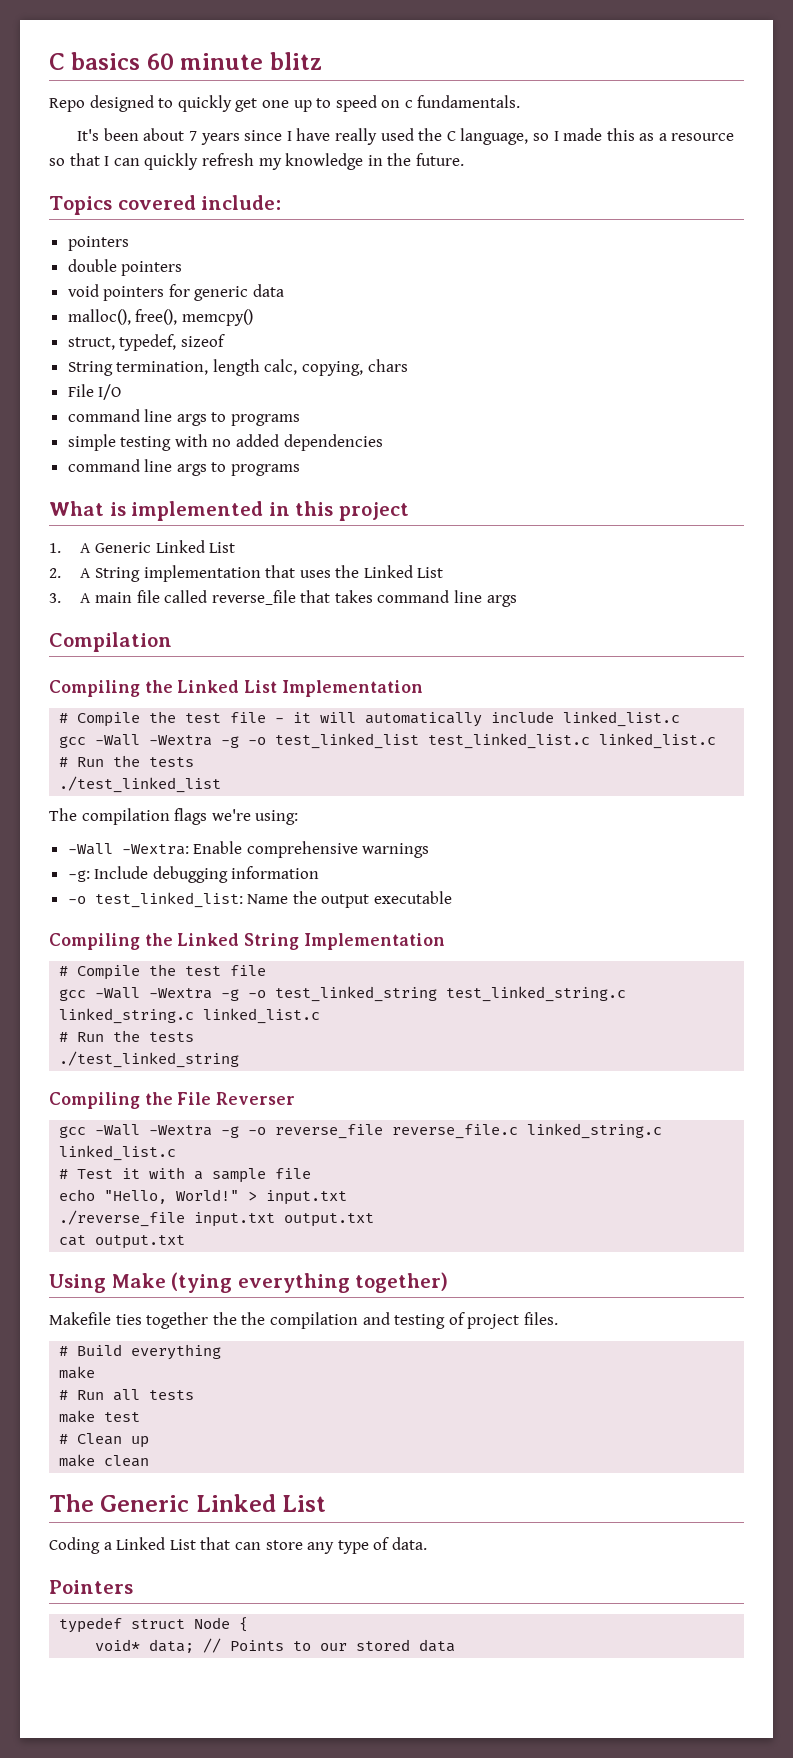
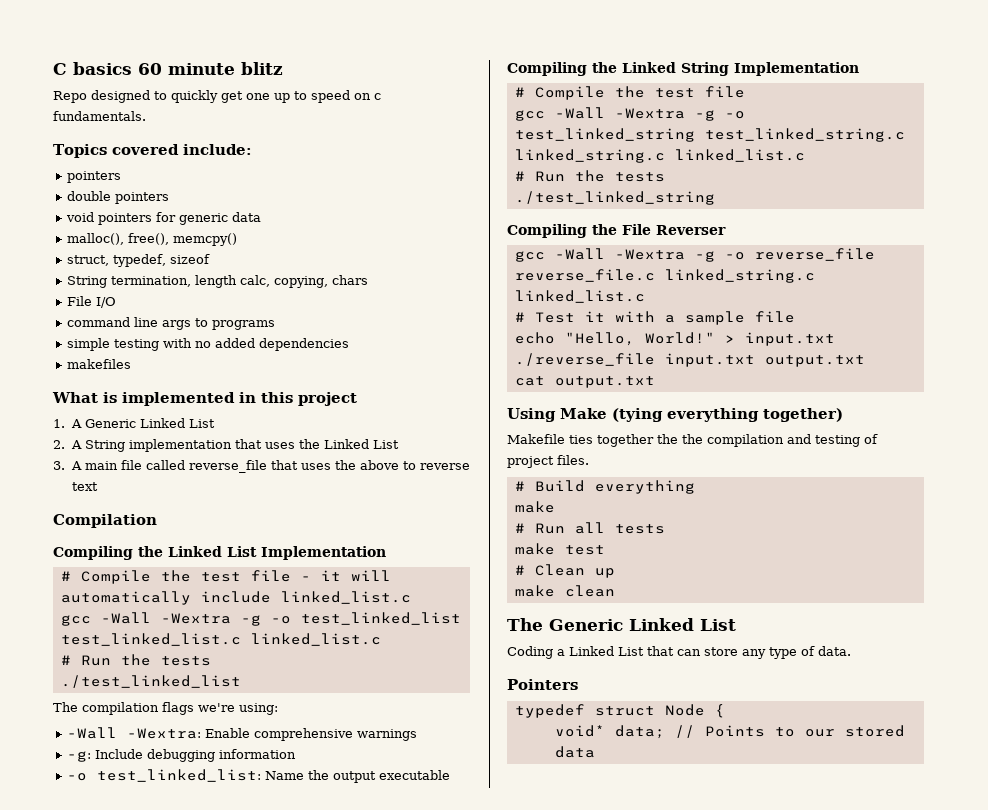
- It's been about 7 years since I have really used the C language, so I made this as a resource so that I can quickly refresh my knowledge in the future.
  simple testing with no added dependencies
- command line args to programs
+ makefiles
- 3. A main file called reverse_file that takes command line args
+ 3. A main file called reverse_file that uses the above to reverse text

